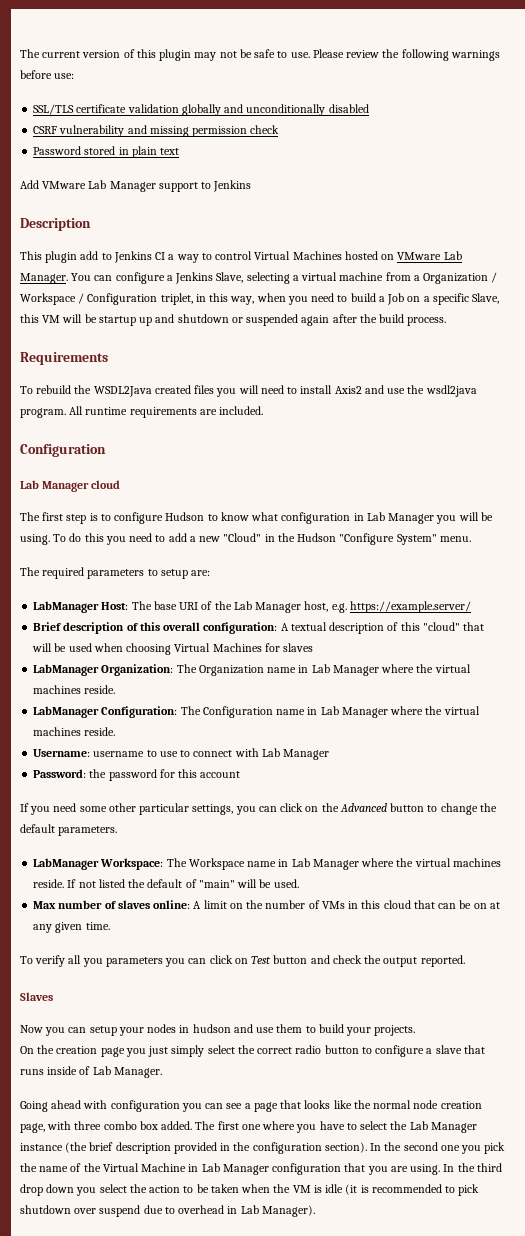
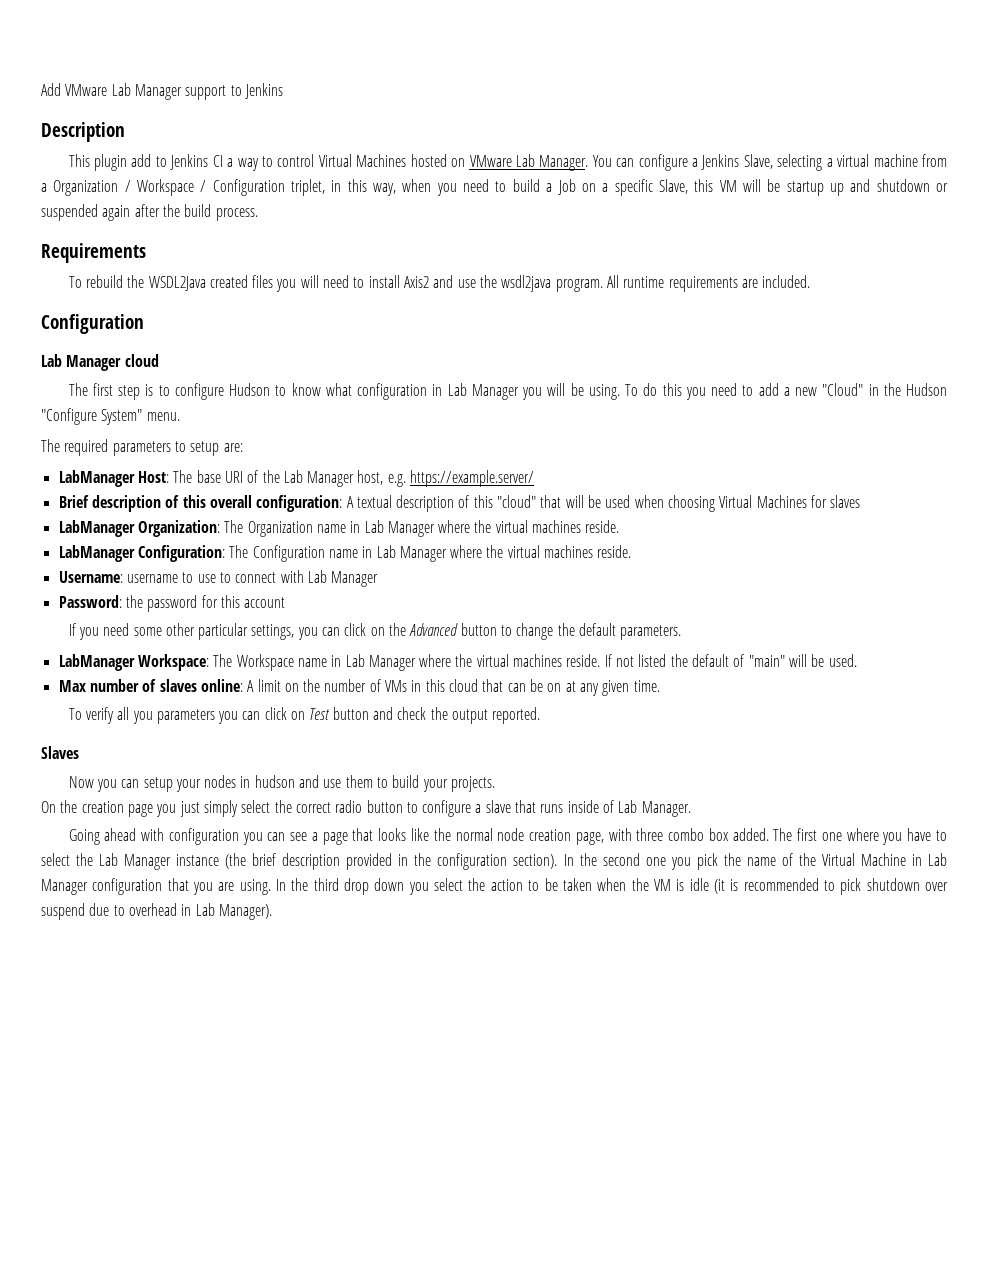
- The current version of this plugin may not be safe to use. Please review the following warnings before use:
- SSL/TLS certificate validation globally and unconditionally disabled
- CSRF vulnerability and missing permission check
- Password stored in plain text

